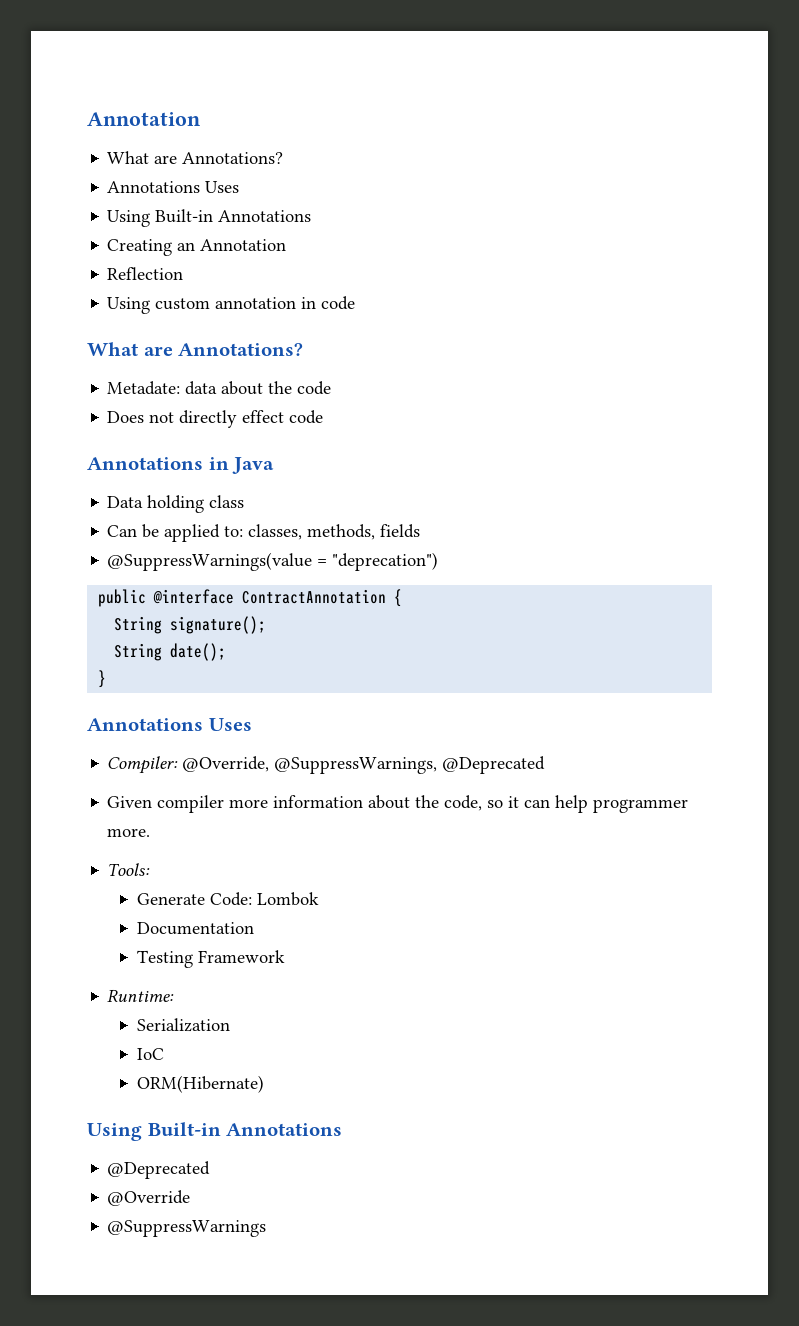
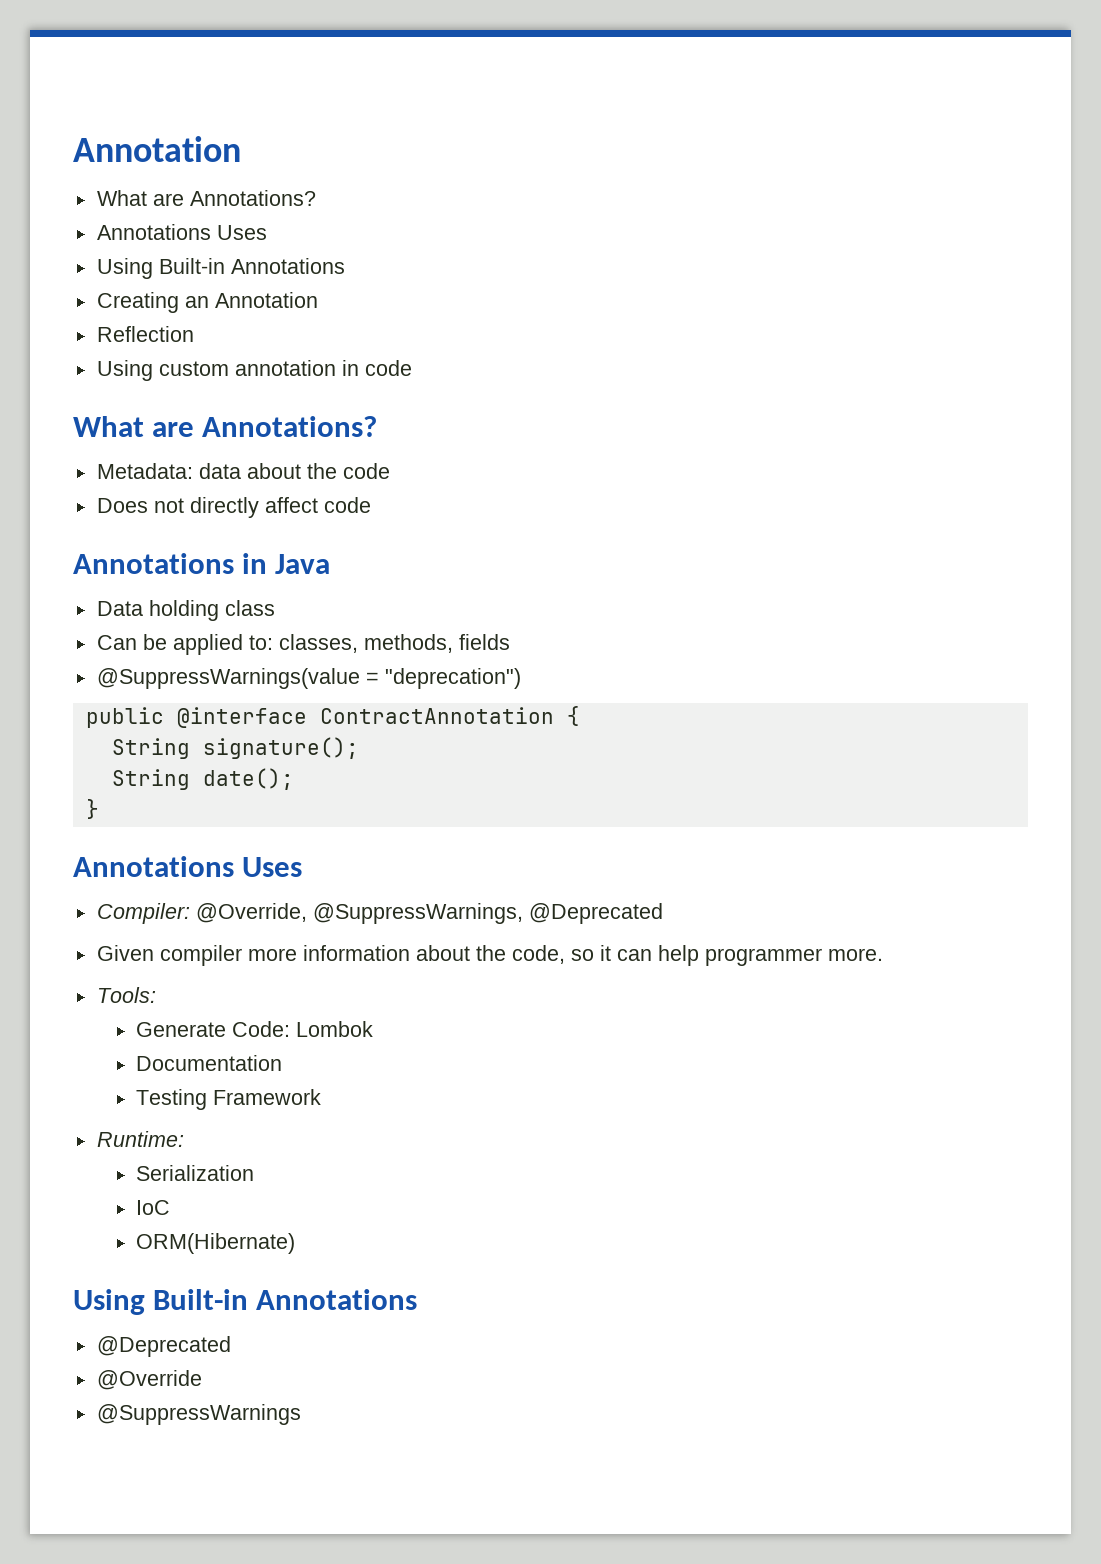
- Metadate: data about the code
+ Metadata: data about the code
- Does not directly effect code
+ Does not directly affect code

